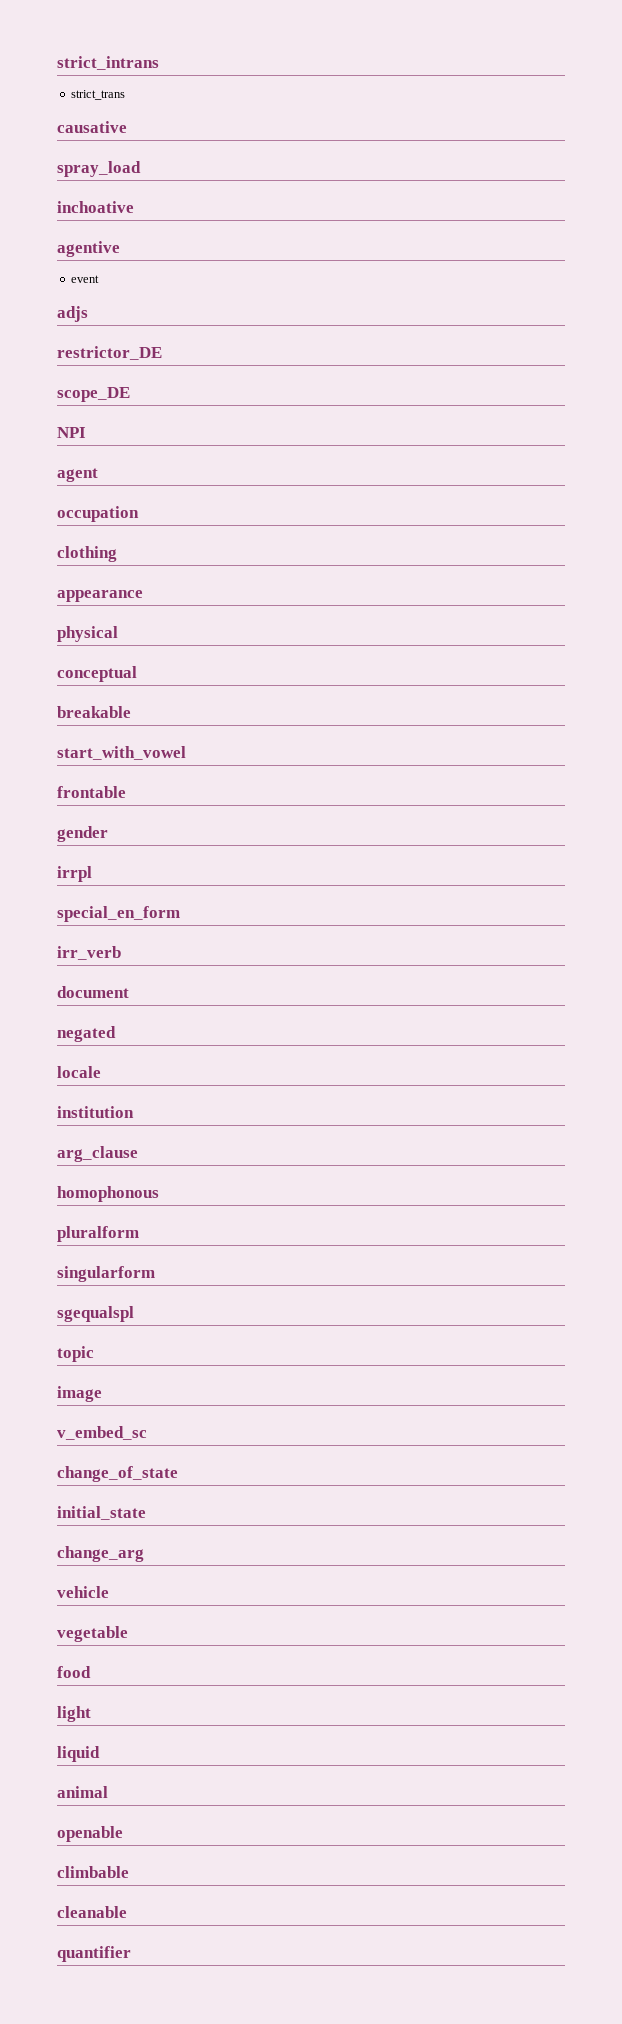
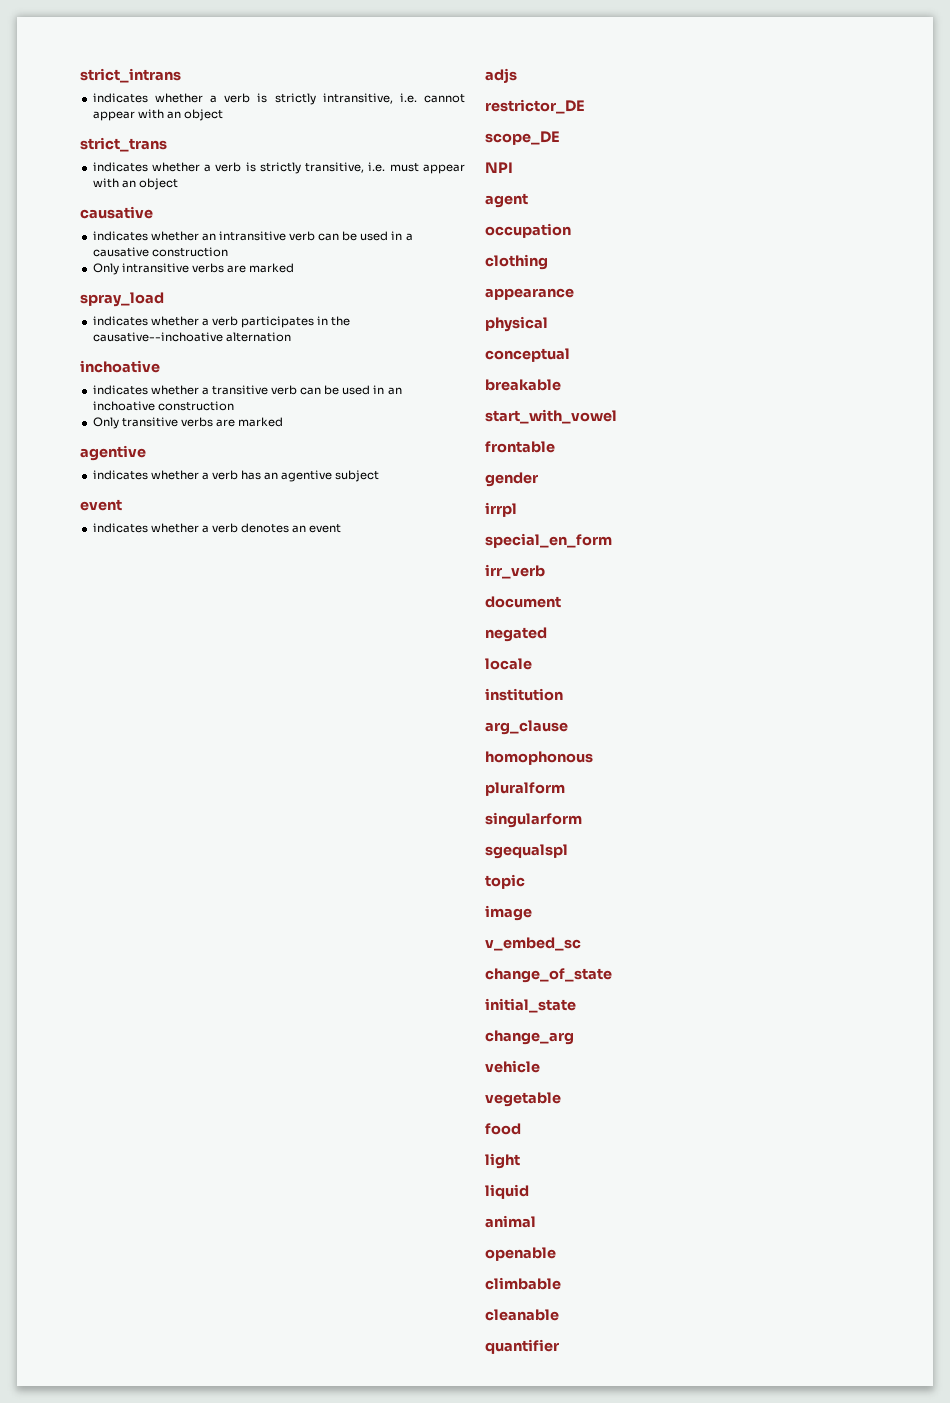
+ indicates whether a verb is strictly intransitive, i.e. cannot appear with an object
  strict_trans
+ indicates whether a verb is strictly transitive, i.e. must appear with an object
  causative
+ indicates whether an intransitive verb can be used in a causative construction
+ Only intransitive verbs are marked
  spray_load
+ indicates whether a verb participates in the causative--inchoative alternation
  inchoative
+ indicates whether a transitive verb can be used in an inchoative construction
+ Only transitive verbs are marked
  agentive
+ indicates whether a verb has an agentive subject
  event
+ indicates whether a verb denotes an event

